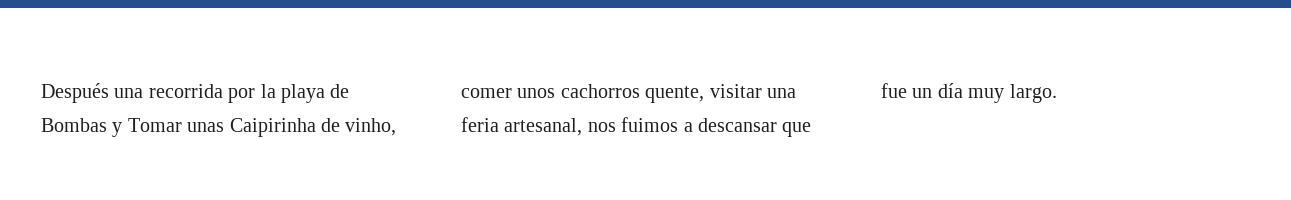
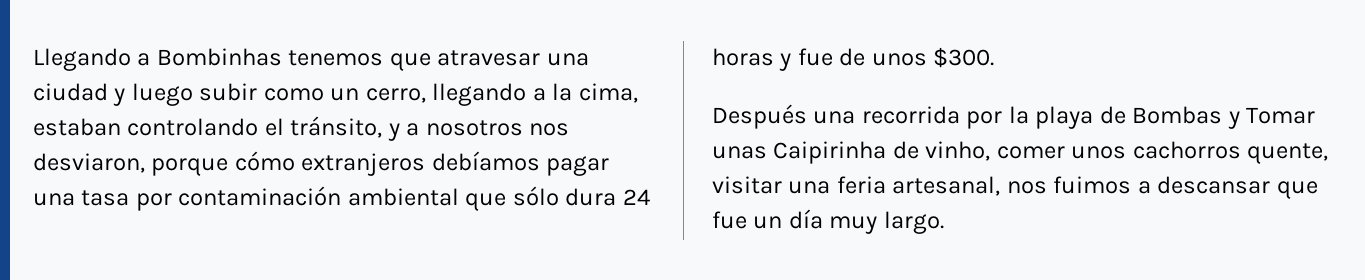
+ Llegando a Bombinhas tenemos que atravesar una ciudad y luego subir como un cerro, llegando a la cima, estaban controlando el tránsito, y a nosotros nos desviaron, porque cómo extranjeros debíamos pagar una tasa por contaminación ambiental que sólo dura 24 horas y fue de unos $300.

